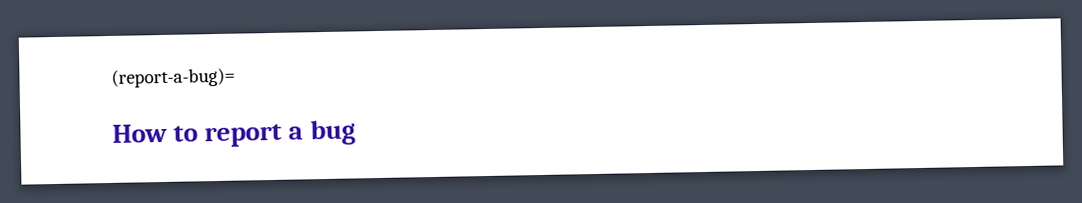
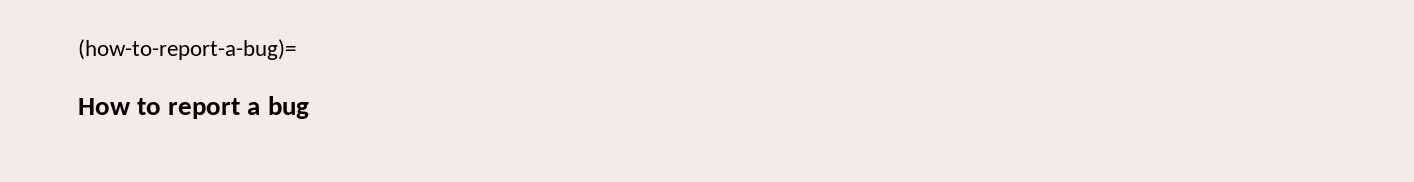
- (report-a-bug)=
+ (how-to-report-a-bug)=

